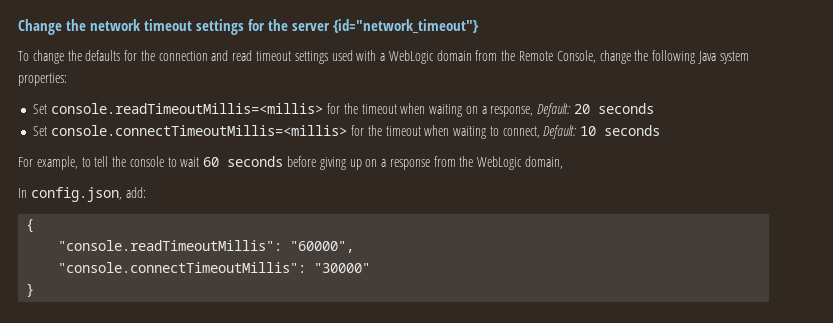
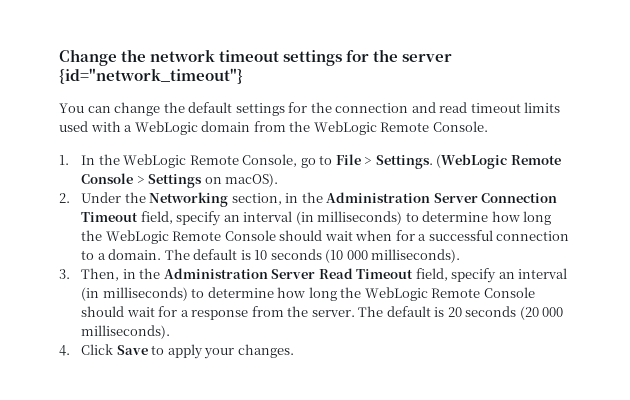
- To change the defaults for the connection and read timeout settings used with a WebLogic domain from the Remote Console, change the following Java system properties:
- Set console.readTimeoutMillis=<millis> for the timeout when waiting on a response, Default: 20 seconds
- Set console.connectTimeoutMillis=<millis> for the timeout when waiting to connect, Default: 10 seconds
- For example, to tell the console to wait 60 seconds before giving up on a response from the WebLogic domain,
- In config.json, add:
- {
- "console.readTimeoutMillis": "60000",
- "console.connectTimeoutMillis": "30000"
- }
+ You can change the default settings for the connection and read timeout limits used with a WebLogic domain from the WebLogic Remote Console.
+ 1. In the WebLogic Remote Console, go to File > Settings. (WebLogic Remote Console > Settings on macOS).
+ 2. Under the Networking section, in the Administration Server Connection Timeout field, specify an interval (in milliseconds) to determine how long the WebLogic Remote Console should wait when for a successful connection to a domain. The default is 10 seconds (10 000 milliseconds).
+ 3. Then, in the Administration Server Read Timeout field, specify an interval (in milliseconds) to determine how long the WebLogic Remote Console should wait for a response from the server. The default is 20 seconds (20 000 milliseconds).
+ 4. Click Save to apply your changes.

